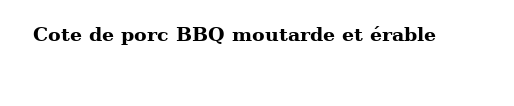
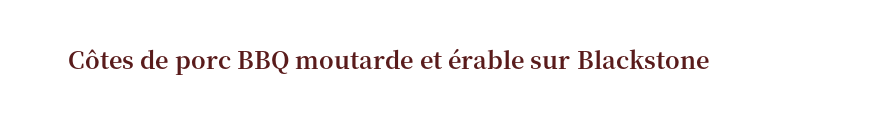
- Cote de porc BBQ moutarde et érable
+ Côtes de porc BBQ moutarde et érable sur Blackstone

